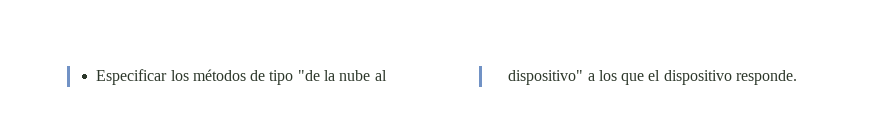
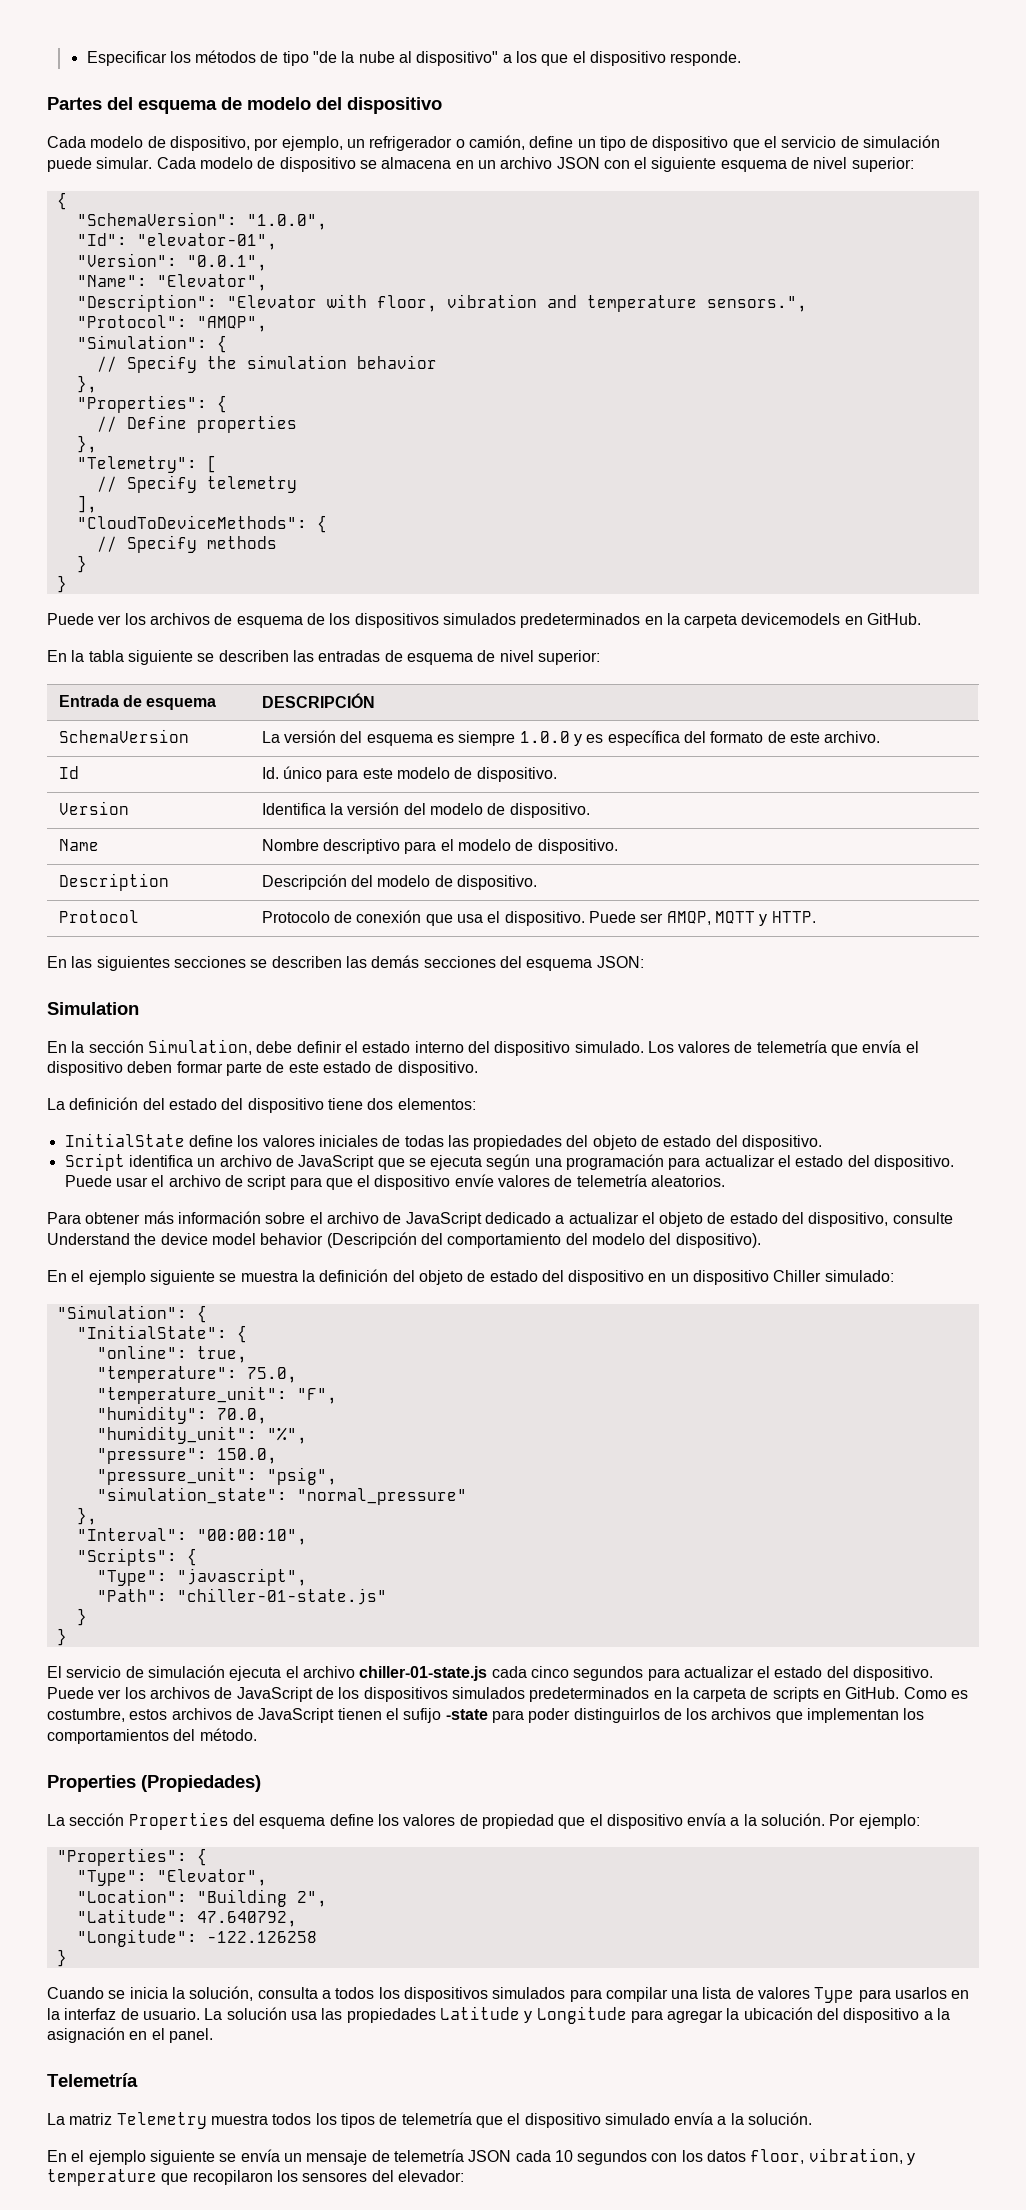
+ Partes del esquema de modelo del dispositivo
+ Cada modelo de dispositivo, por ejemplo, un refrigerador o camión, define un tipo de dispositivo que el servicio de simulación puede simular. Cada modelo de dispositivo se almacena en un archivo JSON con el siguiente esquema de nivel superior:
+ {
+ "SchemaVersion": "1.0.0",
+ "Id": "elevator-01",
+ "Version": "0.0.1",
+ "Name": "Elevator",
+ "Description": "Elevator with floor, vibration and temperature sensors.",
+ "Protocol": "AMQP",
+ "Simulation": {
+ // Specify the simulation behavior
+ },
+ "Properties": {
+ // Define properties
+ },
+ "Telemetry": [
+ // Specify telemetry
+ ],
+ "CloudToDeviceMethods": {
+ // Specify methods
+ }
+ }
+ Puede ver los archivos de esquema de los dispositivos simulados predeterminados en la carpeta devicemodels en GitHub.
+ En la tabla siguiente se describen las entradas de esquema de nivel superior:
+ Entrada de esquema | DESCRIPCIÓN
+ SchemaVersion | La versión del esquema es siempre 1.0.0 y es específica del formato de este archivo.
+ Id | Id. único para este modelo de dispositivo.
+ Version | Identifica la versión del modelo de dispositivo.
+ Name | Nombre descriptivo para el modelo de dispositivo.
+ Description | Descripción del modelo de dispositivo.
+ Protocol | Protocolo de conexión que usa el dispositivo. Puede ser AMQP, MQTT y HTTP.
+ En las siguientes secciones se describen las demás secciones del esquema JSON:
+ Simulation
+ En la sección Simulation, debe definir el estado interno del dispositivo simulado. Los valores de telemetría que envía el dispositivo deben formar parte de este estado de dispositivo.
+ La definición del estado del dispositivo tiene dos elementos:
+ InitialState define los valores iniciales de todas las propiedades del objeto de estado del dispositivo.
+ Script identifica un archivo de JavaScript que se ejecuta según una programación para actualizar el estado del dispositivo. Puede usar el archivo de script para que el dispositivo envíe valores de telemetría aleatorios.
+ Para obtener más información sobre el archivo de JavaScript dedicado a actualizar el objeto de estado del dispositivo, consulte Understand the device model behavior (Descripción del comportamiento del modelo del dispositivo).
+ En el ejemplo siguiente se muestra la definición del objeto de estado del dispositivo en un dispositivo Chiller simulado:
+ "Simulation": {
+ "InitialState": {
+ "online": true,
+ "temperature": 75.0,
+ "temperature_unit": "F",
+ "humidity": 70.0,
+ "humidity_unit": "%",
+ "pressure": 150.0,
+ "pressure_unit": "psig",
+ "simulation_state": "normal_pressure"
+ },
+ "Interval": "00:00:10",
+ "Scripts": {
+ "Type": "javascript",
+ "Path": "chiller-01-state.js"
+ }
+ }
+ El servicio de simulación ejecuta el archivo chiller-01-state.js cada cinco segundos para actualizar el estado del dispositivo. Puede ver los archivos de JavaScript de los dispositivos simulados predeterminados en la carpeta de scripts en GitHub. Como es costumbre, estos archivos de JavaScript tienen el sufijo -state para poder distinguirlos de los archivos que implementan los comportamientos del método.
+ Properties (Propiedades)
+ La sección Properties del esquema define los valores de propiedad que el dispositivo envía a la solución. Por ejemplo:
+ "Properties": {
+ "Type": "Elevator",
+ "Location": "Building 2",
+ "Latitude": 47.640792,
+ "Longitude": -122.126258
+ }
+ Cuando se inicia la solución, consulta a todos los dispositivos simulados para compilar una lista de valores Type para usarlos en la interfaz de usuario. La solución usa las propiedades Latitude y Longitude para agregar la ubicación del dispositivo a la asignación en el panel.
+ Telemetría
+ La matriz Telemetry muestra todos los tipos de telemetría que el dispositivo simulado envía a la solución.
+ En el ejemplo siguiente se envía un mensaje de telemetría JSON cada 10 segundos con los datos floor, vibration, y temperature que recopilaron los sensores del elevador:

